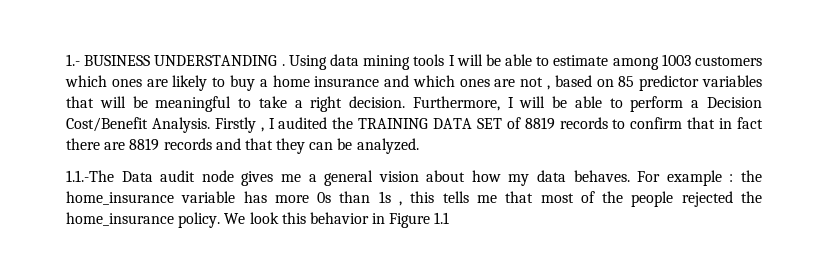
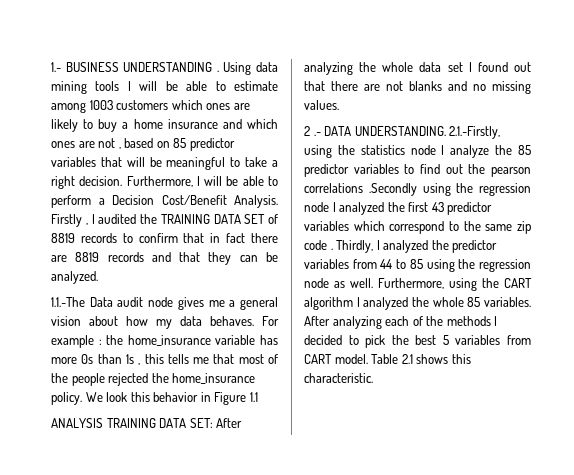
+ ANALYSIS TRAINING DATA SET: After analyzing the whole data set I found out that there are not blanks and no missing values.
+ 2 .- DATA UNDERSTANDING. 2.1.-Firstly, using the statistics node I analyze the 85 predictor variables to find out the pearson correlations .Secondly using the regression node I analyzed the first 43 predictor variables which correspond to the same zip code . Thirdly, I analyzed the predictor variables from 44 to 85 using the regression node as well. Furthermore, using the CART algorithm I analyzed the whole 85 variables. After analyzing each of the methods I decided to pick the best 5 variables from CART model. Table 2.1 shows this characteristic.

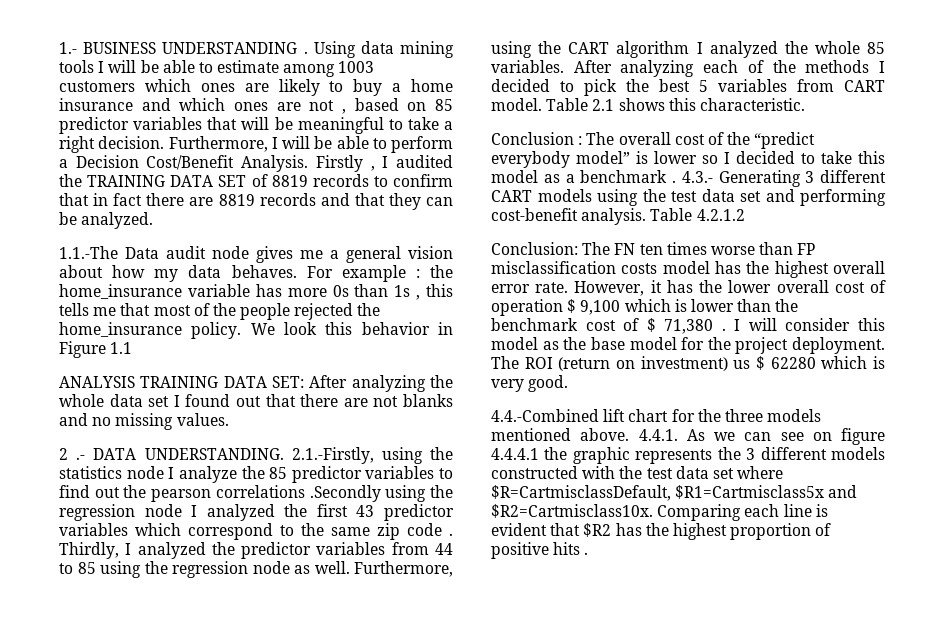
+ Conclusion : The overall cost of the “predict everybody model” is lower so I decided to take this model as a benchmark . 4.3.- Generating 3 different CART models using the test data set and performing cost-benefit analysis. Table 4.2.1.2
+ Conclusion: The FN ten times worse than FP misclassification costs model has the highest overall error rate. However, it has the lower overall cost of operation $ 9,100 which is lower than the benchmark cost of $ 71,380 . I will consider this model as the base model for the project deployment. The ROI (return on investment) us $ 62280 which is very good.
+ 4.4.-Combined lift chart for the three models mentioned above. 4.4.1. As we can see on figure 4.4.4.1 the graphic represents the 3 different models constructed with the test data set where $R=CartmisclassDefault, $R1=Cartmisclass5x and $R2=Cartmisclass10x. Comparing each line is evident that $R2 has the highest proportion of positive hits .

